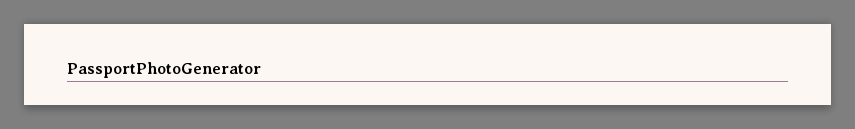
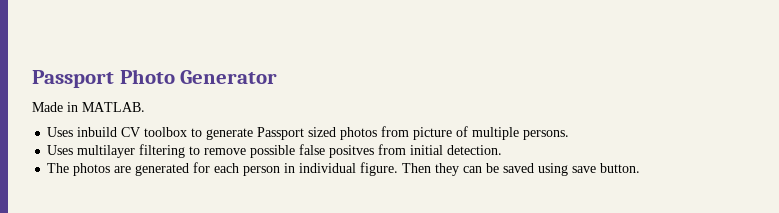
- PassportPhotoGenerator
+ Passport Photo Generator
+ Made in MATLAB.
+ Uses inbuild CV toolbox to generate Passport sized photos from picture of multiple persons.
+ Uses multilayer filtering to remove possible false positves from initial detection.
+ The photos are generated for each person in individual figure. Then they can be saved using save button.

